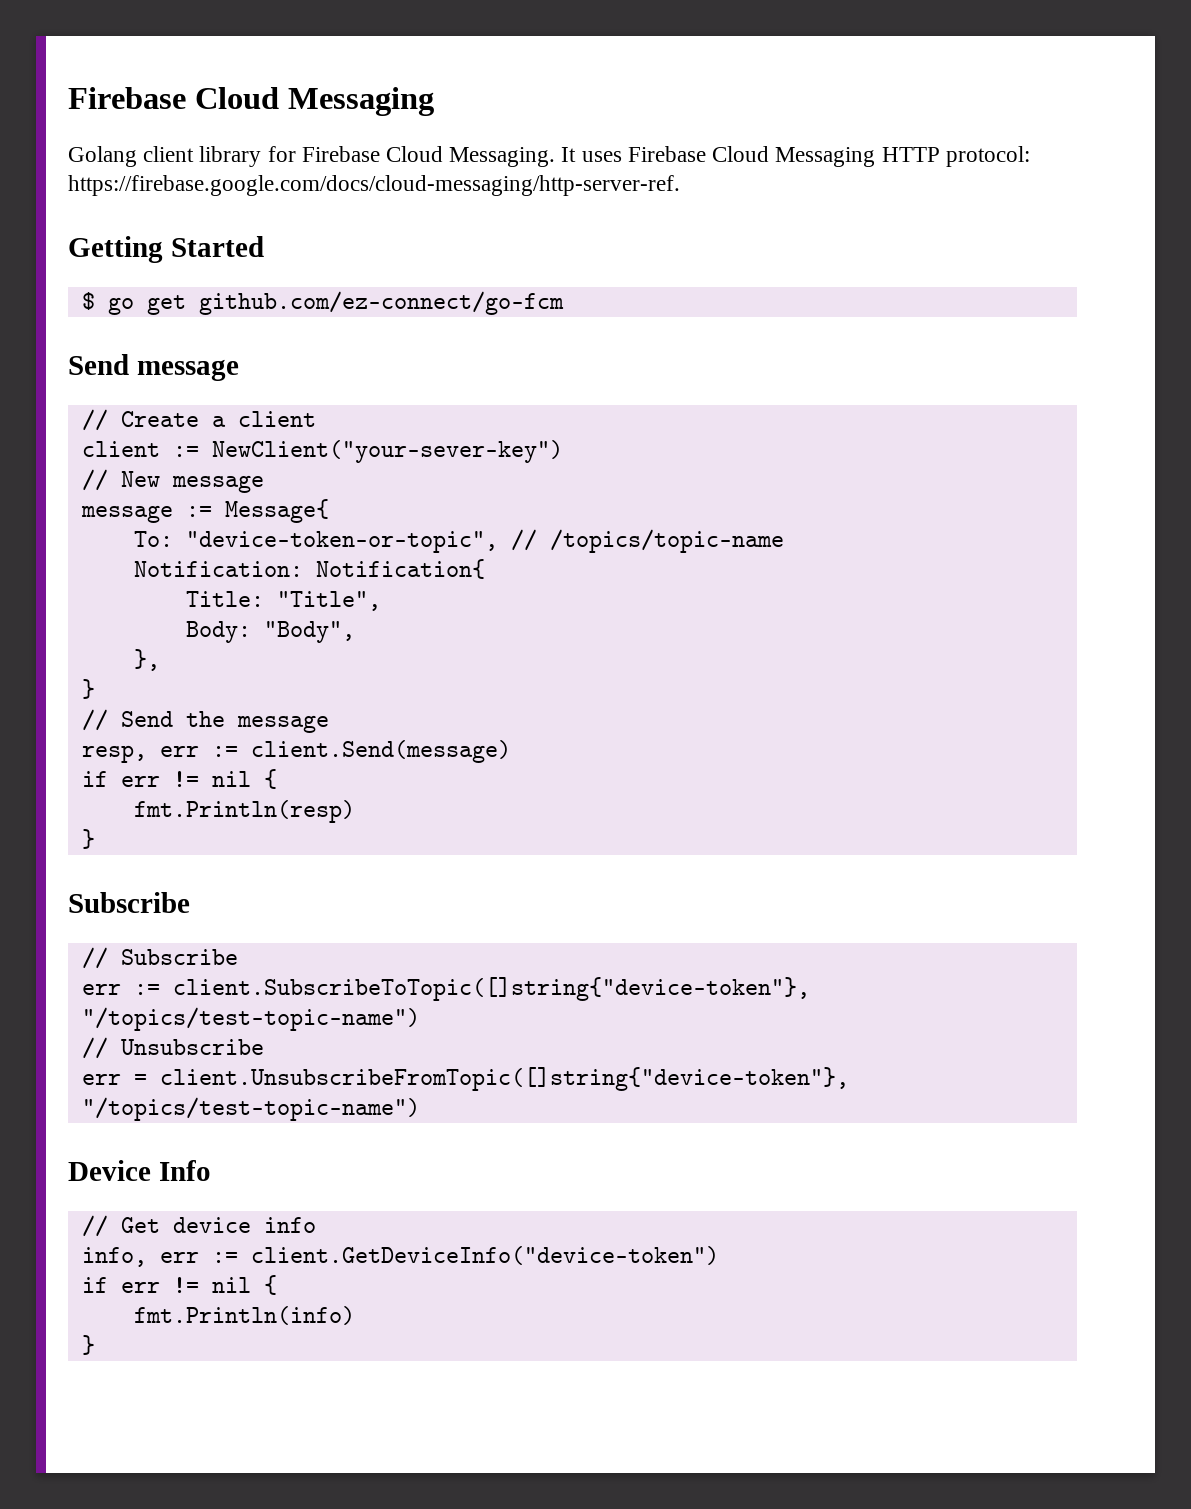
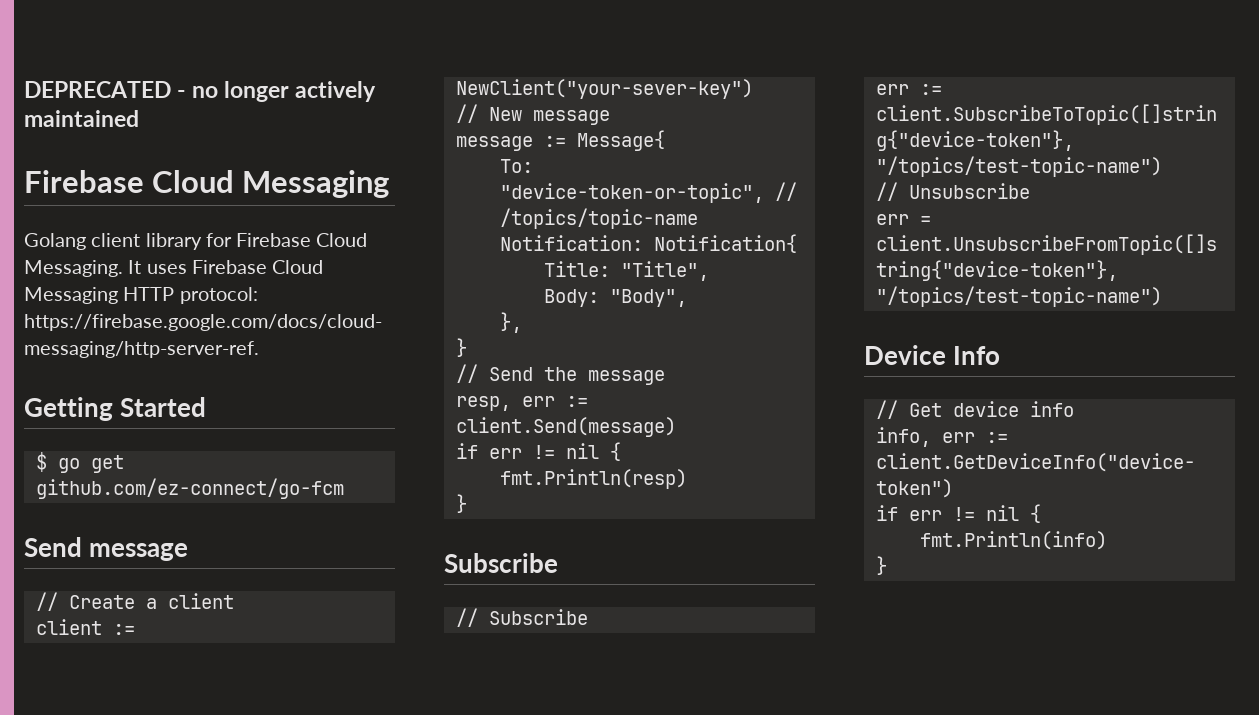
+ DEPRECATED - no longer actively maintained

